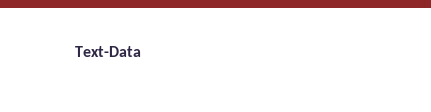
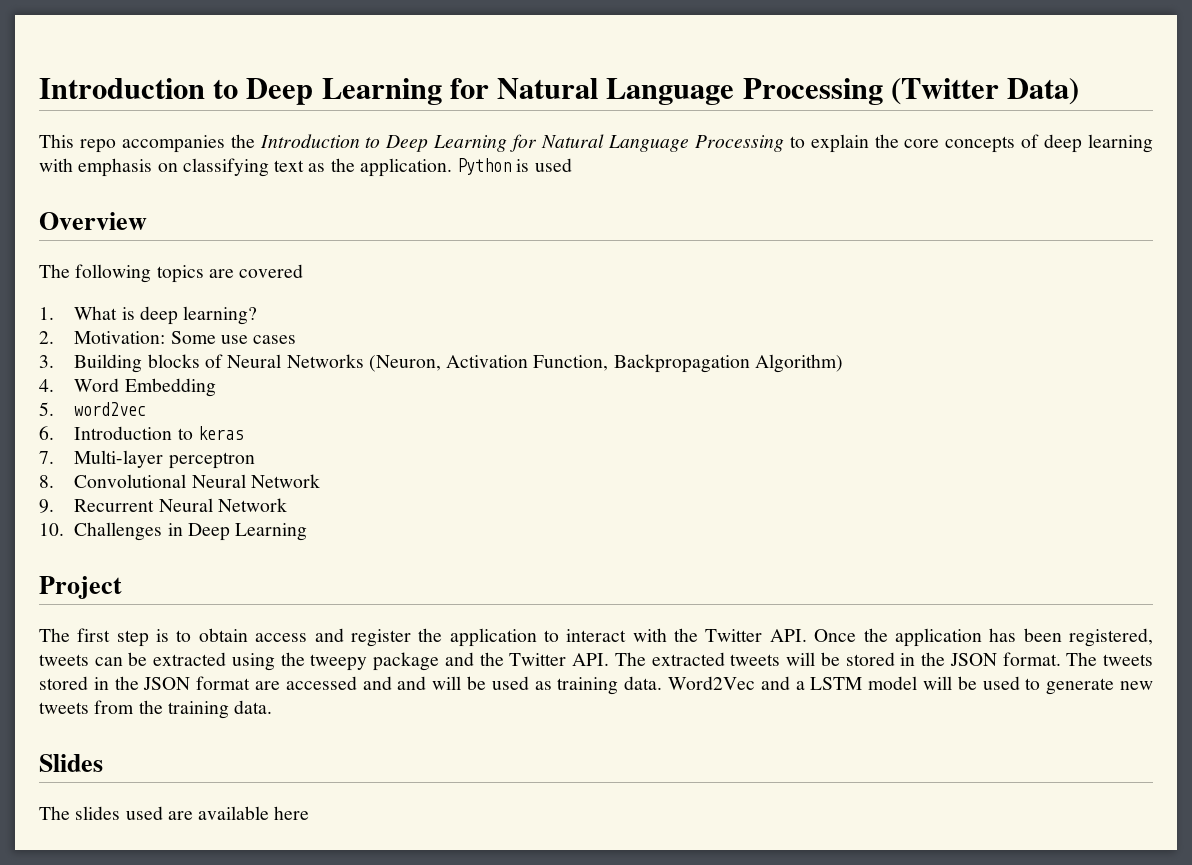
- Text-Data
+ Introduction to Deep Learning for Natural Language Processing (Twitter Data)
+ This repo accompanies the Introduction to Deep Learning for Natural Language Processing to explain the core concepts of deep learning with emphasis on classifying text as the application. Python is used
+ Overview
+ The following topics are covered
+ 1. What is deep learning?
+ 2. Motivation: Some use cases
+ 3. Building blocks of Neural Networks (Neuron, Activation Function, Backpropagation Algorithm)
+ 4. Word Embedding
+ 5. word2vec
+ 6. Introduction to keras
+ 7. Multi-layer perceptron
+ 8. Convolutional Neural Network
+ 9. Recurrent Neural Network
+ 10. Challenges in Deep Learning
+ Project
+ The first step is to obtain access and register the application to interact with the Twitter API. Once the application has been registered, tweets can be extracted using the tweepy package and the Twitter API. The extracted tweets will be stored in the JSON format. The tweets stored in the JSON format are accessed and and will be used as training data. Word2Vec and a LSTM model will be used to generate new tweets from the training data.
+ Slides
+ The slides used are available here

